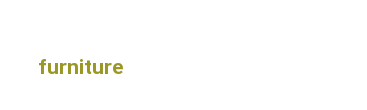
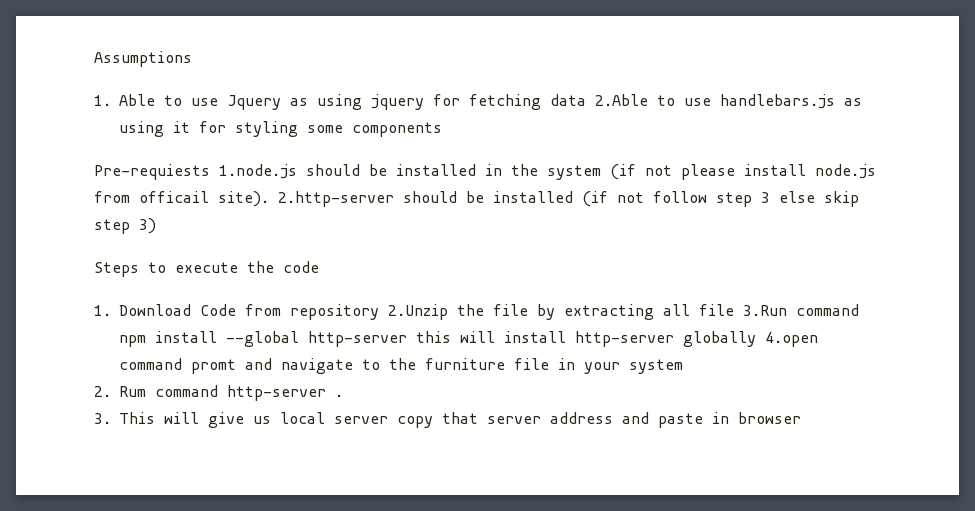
- furniture
+ Assumptions
+ 1. Able to use Jquery as using jquery for fetching data 2.Able to use handlebars.js as using it for styling some components
+ Pre-requiests 1.node.js should be installed in the system (if not please install node.js from officail site). 2.http-server should be installed (if not follow step 3 else skip step 3)
+ Steps to execute the code
+ 1. Download Code from repository 2.Unzip the file by extracting all file 3.Run command npm install --global http-server this will install http-server globally 4.open command promt and navigate to the furniture file in your system
+ 2. Rum command http-server .
+ 3. This will give us local server copy that server address and paste in browser

